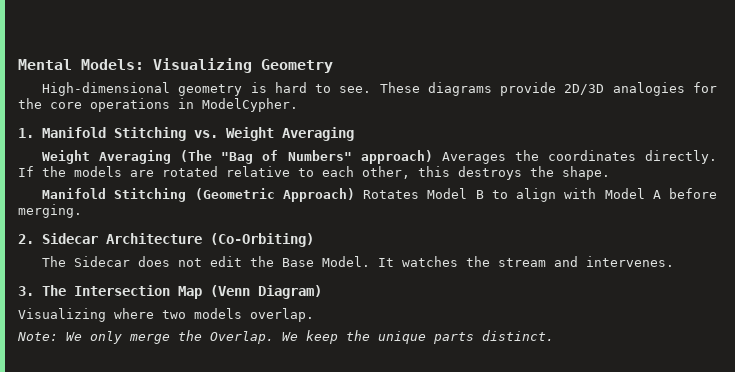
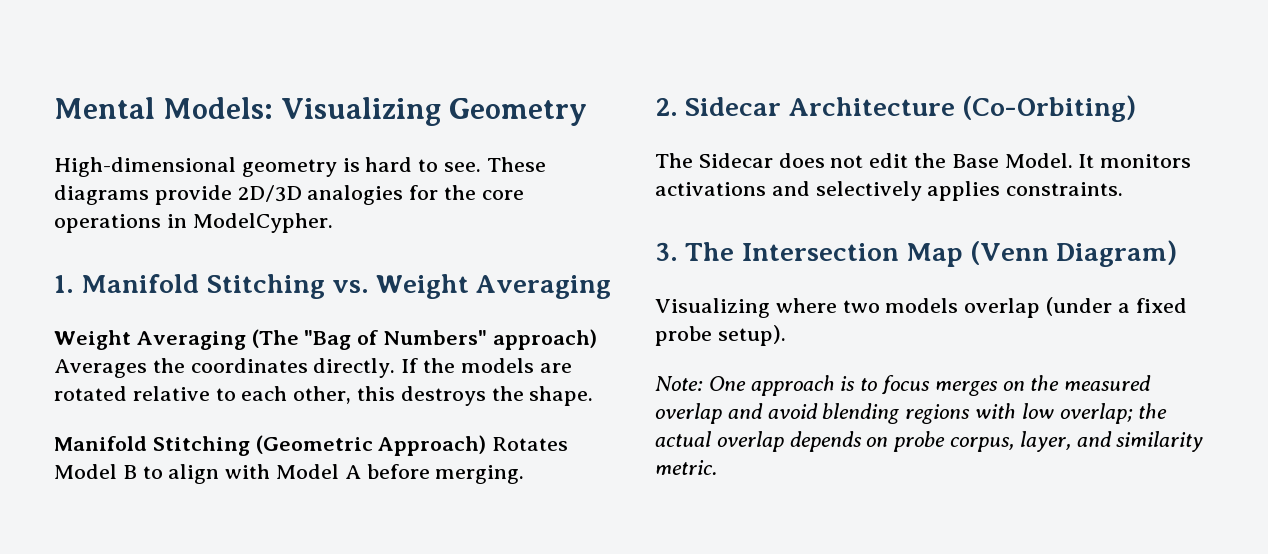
- It watches the stream and intervenes.
+ It monitors activations and selectively applies constraints.
- Visualizing where two models overlap.
- Note: We only merge the Overlap. We keep the unique parts distinct.
+ Visualizing where two models overlap (under a fixed probe setup).
+ Note: One approach is to focus merges on the measured overlap and avoid blending regions with low overlap; the actual overlap depends on probe corpus, layer, and similarity metric.

